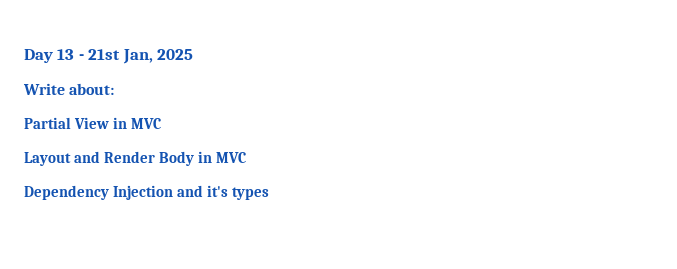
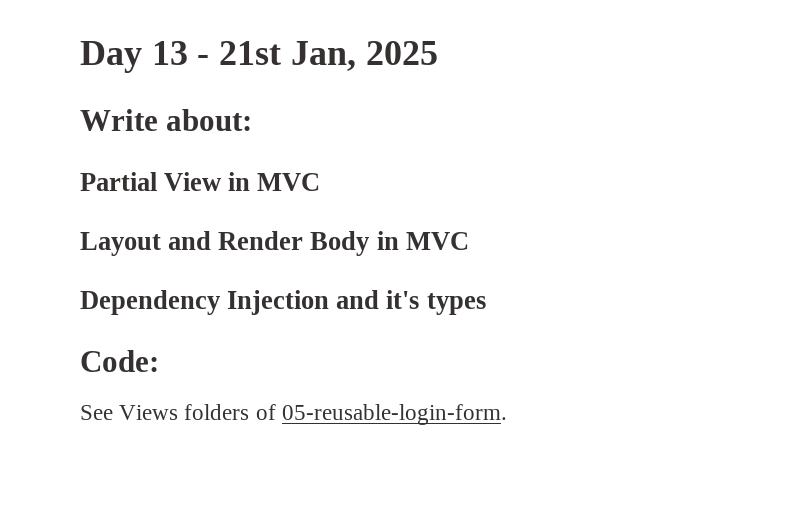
+ Code:
+ See Views folders of 05-reusable-login-form.

